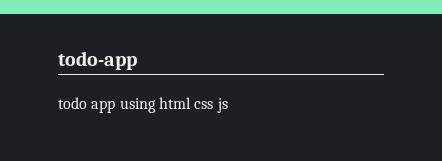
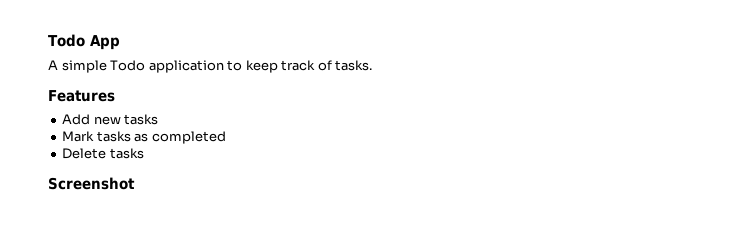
- todo-app
- todo app using html css js
+ Todo App
+ A simple Todo application to keep track of tasks.
+ Features
+ Add new tasks
+ Mark tasks as completed
+ Delete tasks
+ Screenshot

